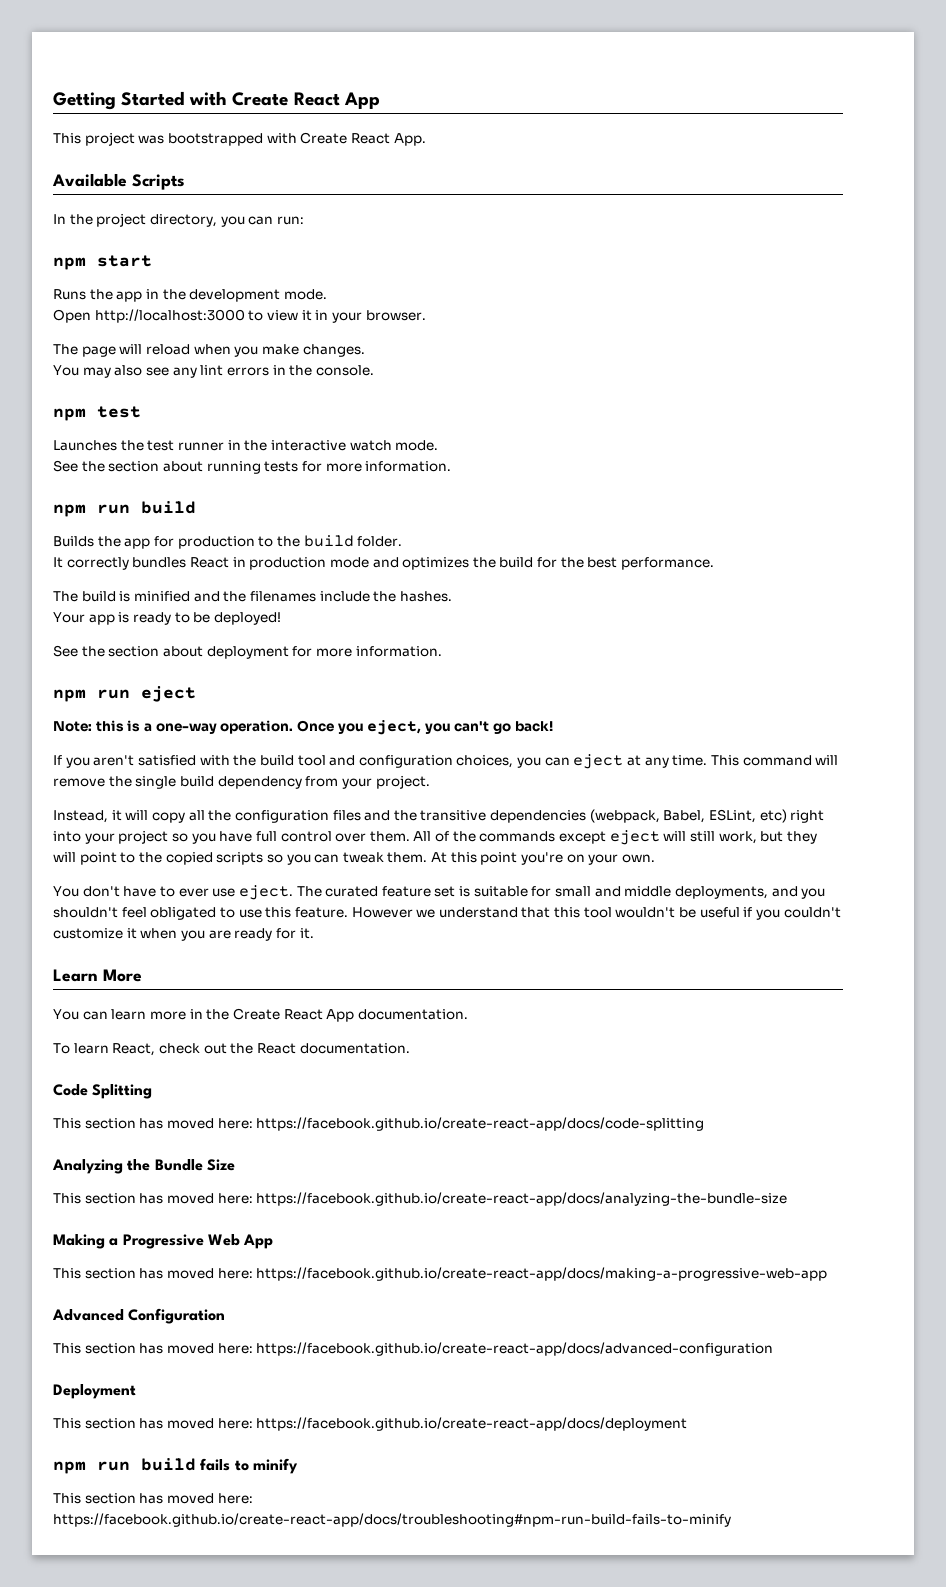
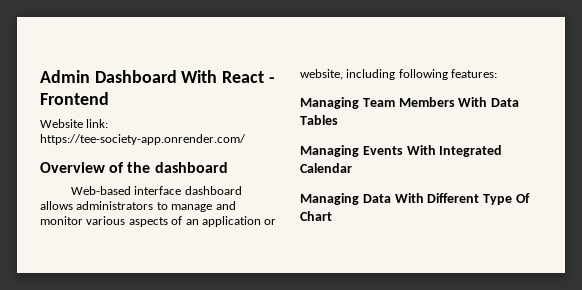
- Getting Started with Create React App
- This project was bootstrapped with Create React App.
- Available Scripts
- In the project directory, you can run:
- npm start
- Runs the app in the development mode.
- Open http://localhost:3000 to view it in your browser.
- The page will reload when you make changes.
- You may also see any lint errors in the console.
- npm test
- Launches the test runner in the interactive watch mode.
- See the section about running tests for more information.
- npm run build
- Builds the app for production to the build folder.
- It correctly bundles React in production mode and optimizes the build for the best performance.
- The build is minified and the filenames include the hashes.
- Your app is ready to be deployed!
- See the section about deployment for more information.
- npm run eject
- Note: this is a one-way operation. Once you eject, you can't go back!
- If you aren't satisfied with the build tool and configuration choices, you can eject at any time. This command will remove the single build dependency from your project.
- Instead, it will copy all the configuration files and the transitive dependencies (webpack, Babel, ESLint, etc) right into your project so you have full control over them. All of the commands except eject will still work, but they will point to the copied scripts so you can tweak them. At this point you're on your own.
- You don't have to ever use eject. The curated feature set is suitable for small and middle deployments, and you shouldn't feel obligated to use this feature. However we understand that this tool wouldn't be useful if you couldn't customize it when you are ready for it.
- Learn More
- You can learn more in the Create React App documentation.
- To learn React, check out the React documentation.
- Code Splitting
- This section has moved here: https://facebook.github.io/create-react-app/docs/code-splitting
- Analyzing the Bundle Size
- This section has moved here: https://facebook.github.io/create-react-app/docs/analyzing-the-bundle-size
- Making a Progressive Web App
- This section has moved here: https://facebook.github.io/create-react-app/docs/making-a-progressive-web-app
- Advanced Configuration
- This section has moved here: https://facebook.github.io/create-react-app/docs/advanced-configuration
- Deployment
- This section has moved here: https://facebook.github.io/create-react-app/docs/deployment
- npm run build fails to minify
- This section has moved here: https://facebook.github.io/create-react-app/docs/troubleshooting#npm-run-build-fails-to-minify
+ Admin Dashboard With React - Frontend
+ Website link: https://tee-society-app.onrender.com/
+ Overview of the dashboard
+ Web-based interface dashboard allows administrators to manage and monitor various aspects of an application or website, including following features:
+ Managing Team Members With Data Tables
+ Managing Events With Integrated Calendar
+ Managing Data With Different Type Of Chart

